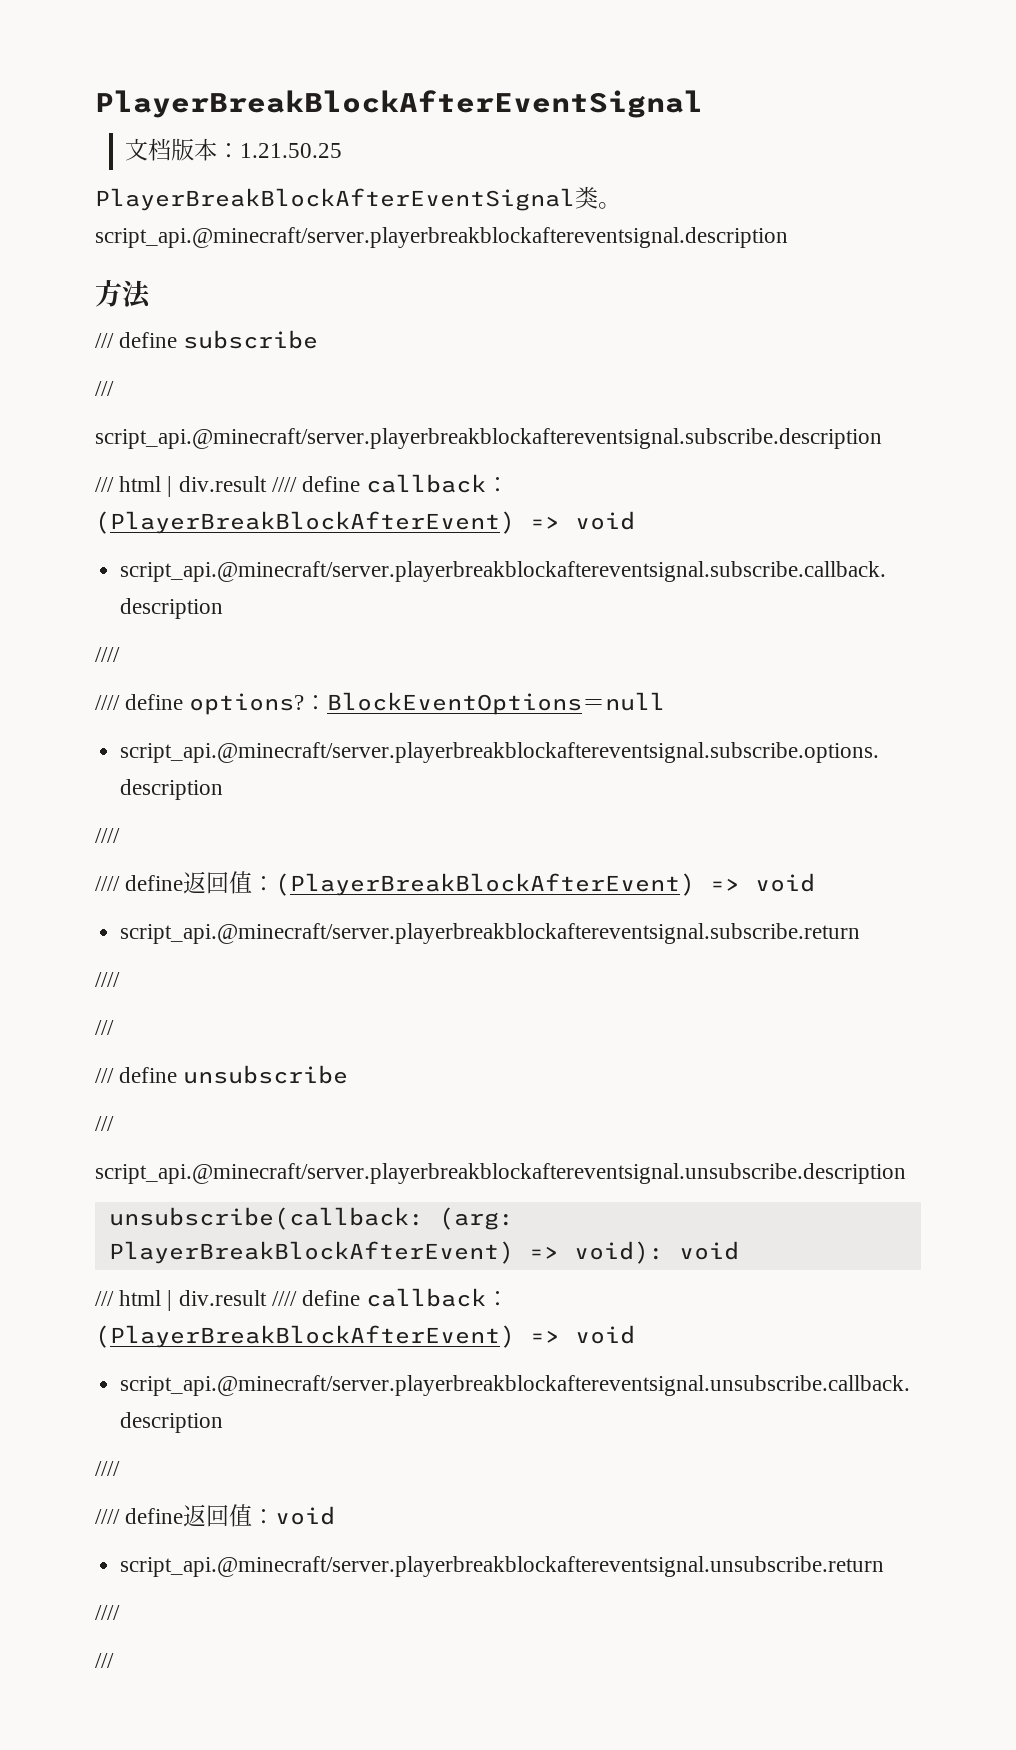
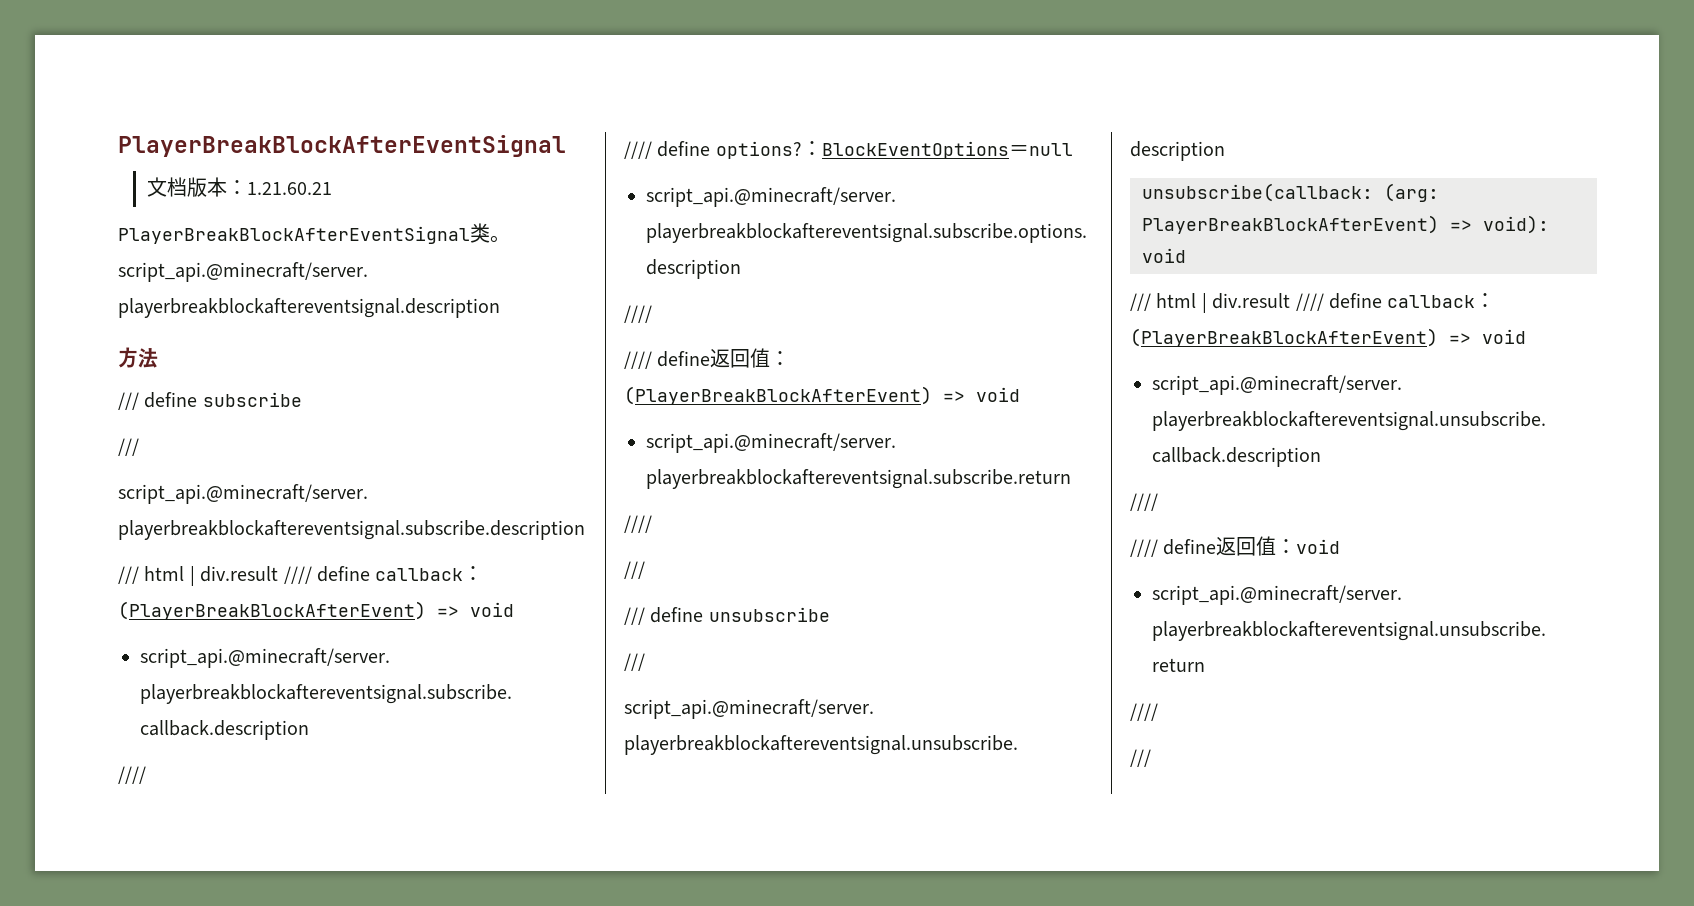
- 文档版本：1.21.50.25
+ 文档版本：1.21.60.21

